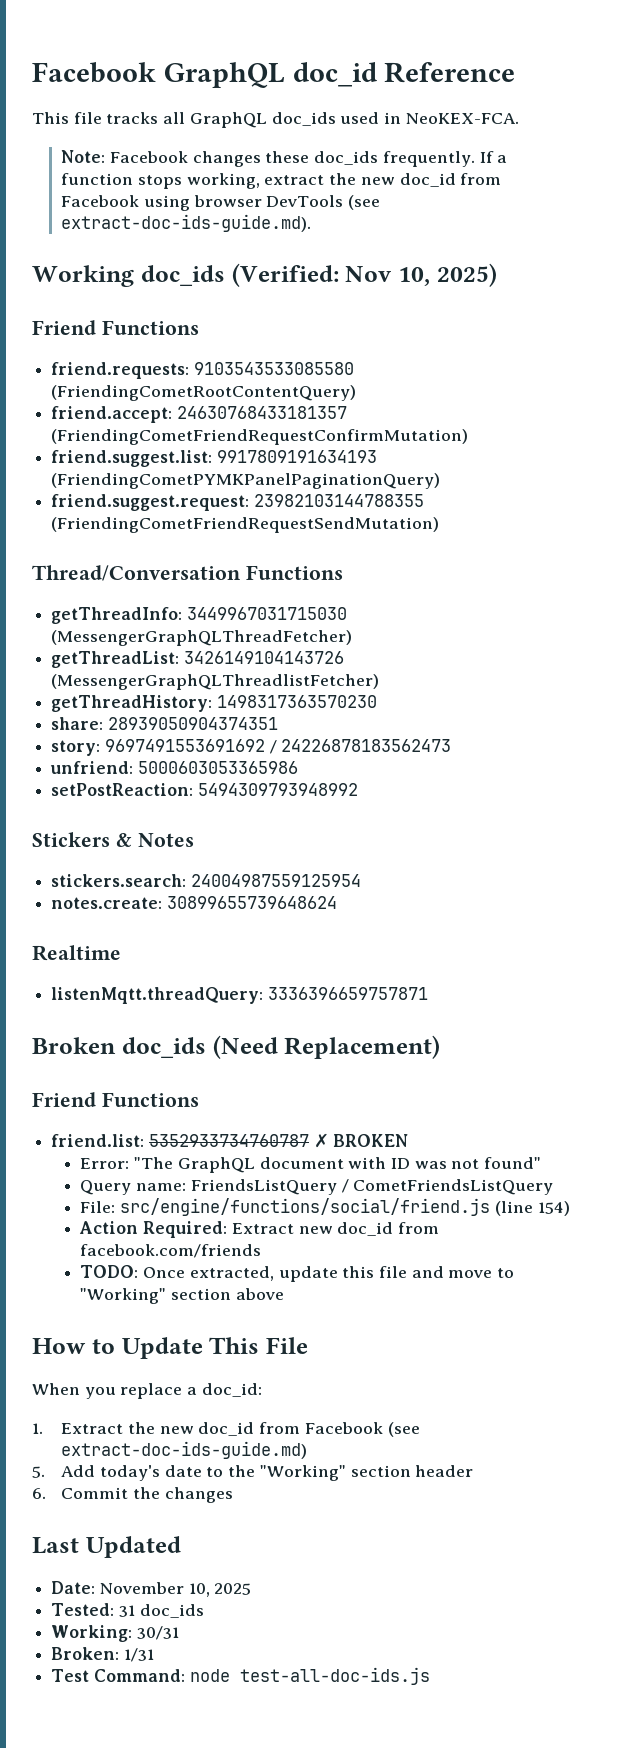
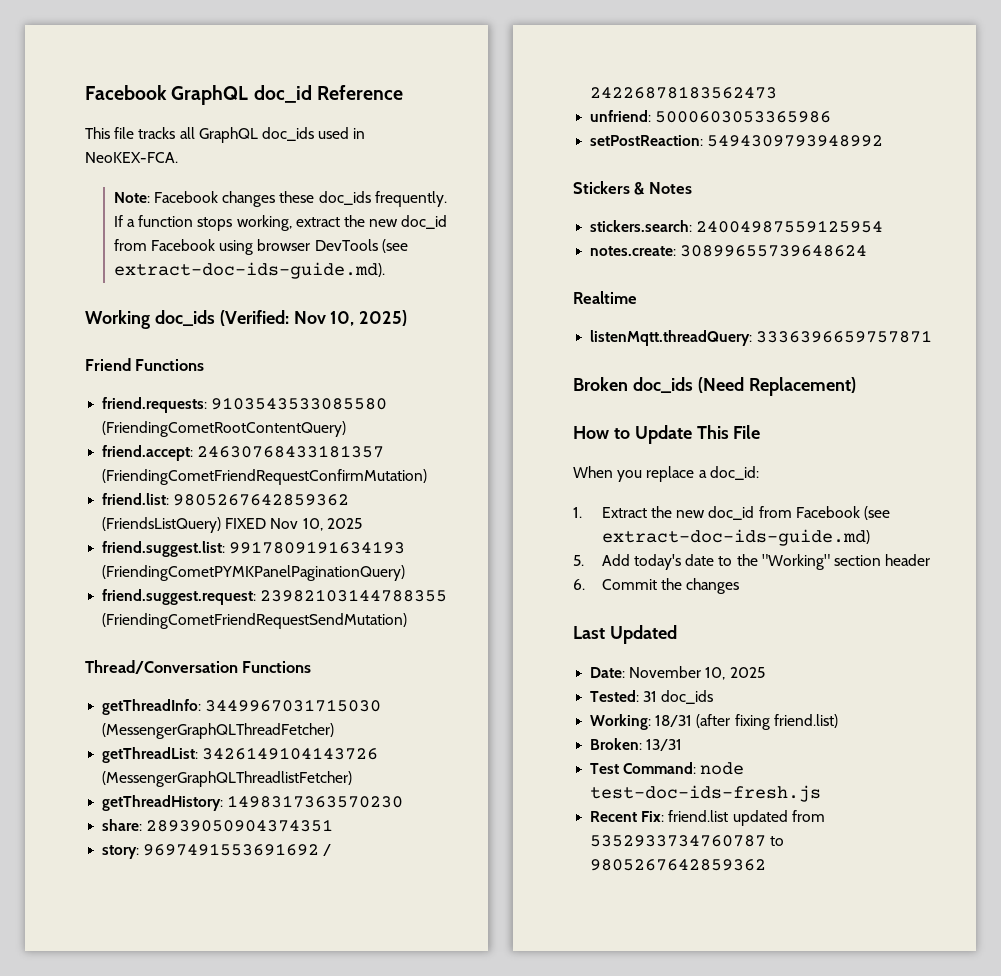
+ friend.list: 9805267642859362 (FriendsListQuery) FIXED Nov 10, 2025
  Broken doc_ids (Need Replacement)
- Friend Functions
- friend.list: 5352933734760787 ✗ BROKEN
- Error: "The GraphQL document with ID was not found"
- Query name: FriendsListQuery / CometFriendsListQuery
- File: src/engine/functions/social/friend.js (line 154)
- Action Required: Extract new doc_id from facebook.com/friends
- TODO: Once extracted, update this file and move to "Working" section above
- Working: 30/31
+ Working: 18/31 (after fixing friend.list)
- Broken: 1/31
+ Broken: 13/31
- Test Command: node test-all-doc-ids.js
+ Test Command: node test-doc-ids-fresh.js
+ Recent Fix: friend.list updated from 5352933734760787 to 9805267642859362

